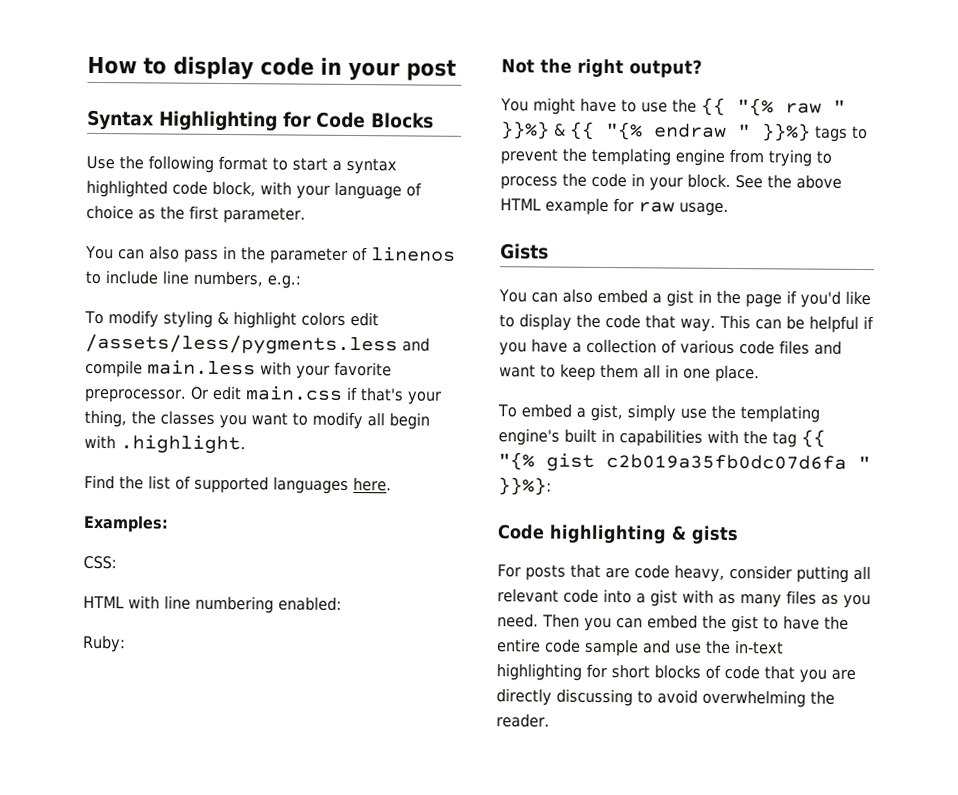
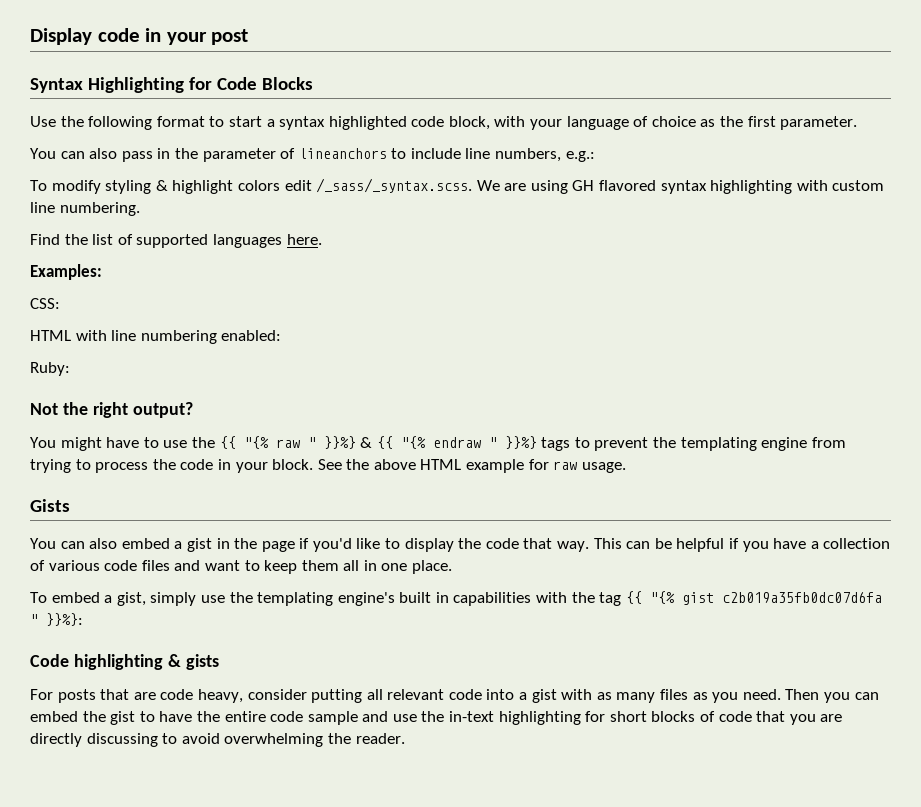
- How to display code in your post
+ Display code in your post
- You can also pass in the parameter of linenos to include line numbers, e.g.:
+ You can also pass in the parameter of lineanchors to include line numbers, e.g.:
- To modify styling & highlight colors edit /assets/less/pygments.less and compile main.less with your favorite preprocessor. Or edit main.css if that's your thing, the classes you want to modify all begin with .highlight.
+ To modify styling & highlight colors edit /_sass/_syntax.scss. We are using GH flavored syntax highlighting with custom line numbering.

